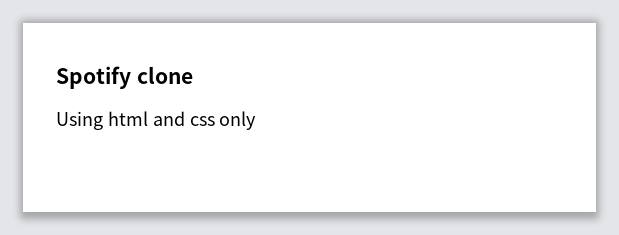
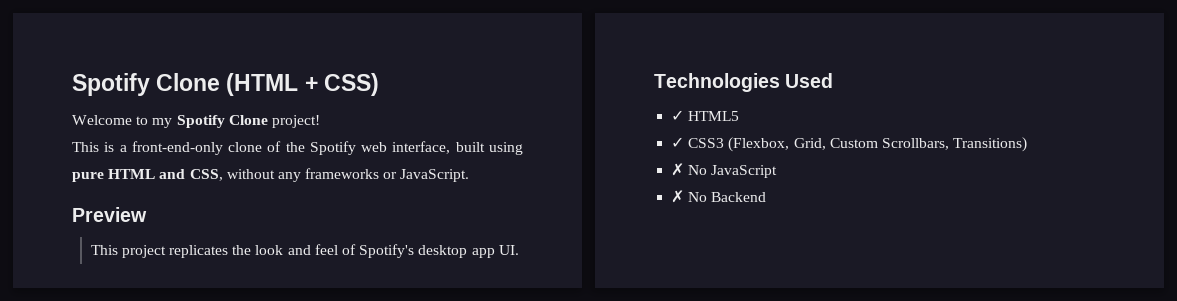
- Spotify clone
- Using html and css only
+ Spotify Clone (HTML + CSS)
+ Welcome to my Spotify Clone project!
+ This is a front-end-only clone of the Spotify web interface, built using pure HTML and CSS, without any frameworks or JavaScript.
+ Preview
+ This project replicates the look and feel of Spotify's desktop app UI.
+ Technologies Used
+ ✓ HTML5
+ ✓ CSS3 (Flexbox, Grid, Custom Scrollbars, Transitions)
+ ✗ No JavaScript
+ ✗ No Backend

